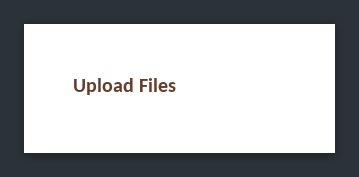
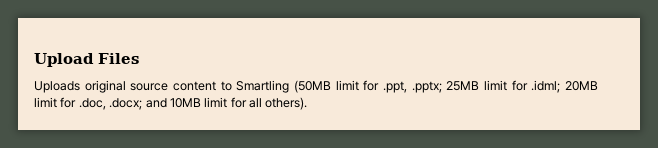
+ Uploads original source content to Smartling (50MB limit for .ppt, .pptx; 25MB limit for .idml; 20MB limit for .doc, .docx; and 10MB limit for all others).

